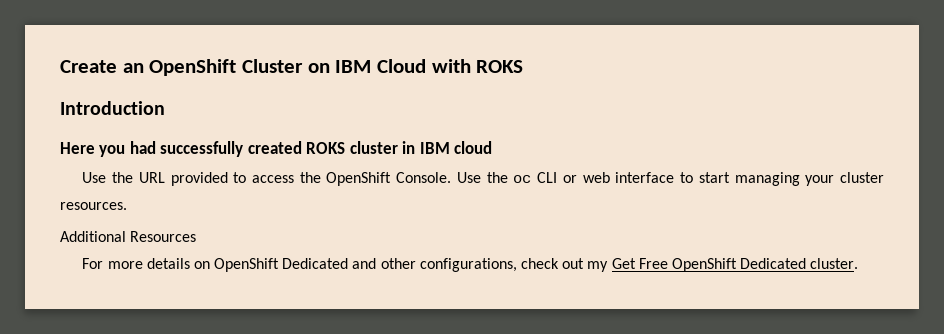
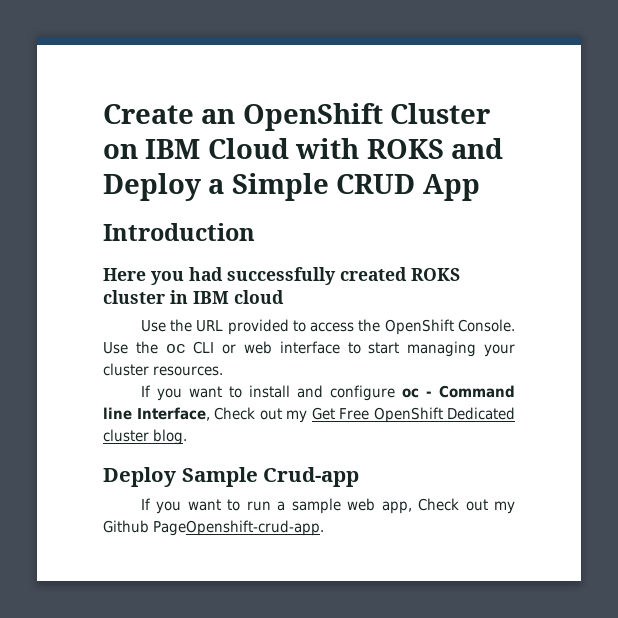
- Create an OpenShift Cluster on IBM Cloud with ROKS
+ Create an OpenShift Cluster on IBM Cloud with ROKS and Deploy a Simple CRUD App
- Additional Resources
- For more details on OpenShift Dedicated and other configurations, check out my Get Free OpenShift Dedicated cluster.
+ If you want to install and configure oc - Command line Interface, Check out my Get Free OpenShift Dedicated cluster blog.
+ Deploy Sample Crud-app
+ If you want to run a sample web app, Check out my Github PageOpenshift-crud-app.

